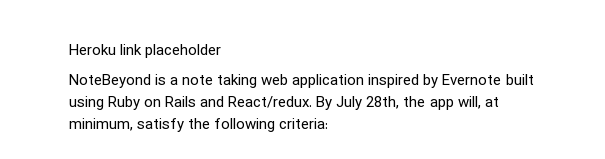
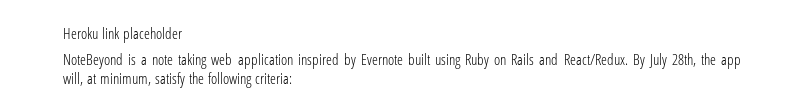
- NoteBeyond is a note taking web application inspired by Evernote built using Ruby on Rails and React/redux.
+ NoteBeyond is a note taking web application inspired by Evernote built using Ruby on Rails and React/Redux.

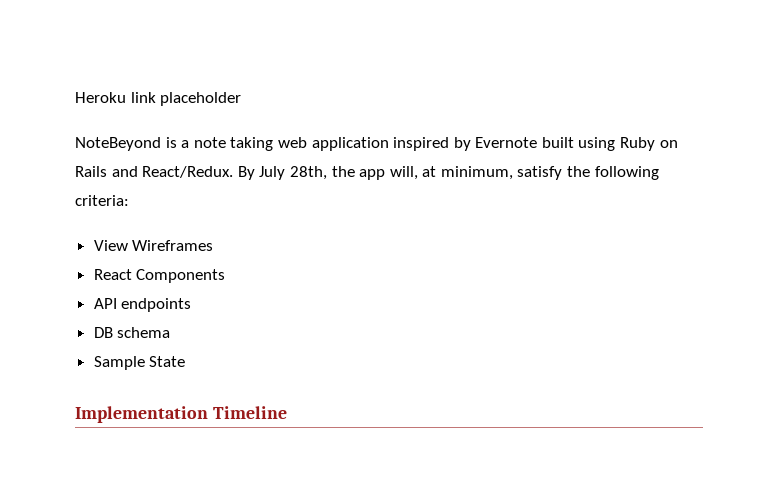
+ View Wireframes
+ React Components
+ API endpoints
+ DB schema
+ Sample State
+ Implementation Timeline

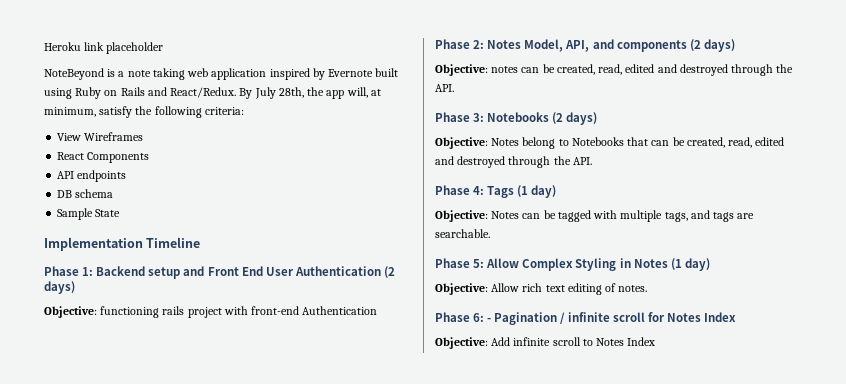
+ Phase 1: Backend setup and Front End User Authentication (2 days)
+ Objective: functioning rails project with front-end Authentication
+ Phase 2: Notes Model, API, and components (2 days)
+ Objective: notes can be created, read, edited and destroyed through the API.
+ Phase 3: Notebooks (2 days)
+ Objective: Notes belong to Notebooks that can be created, read, edited and destroyed through the API.
+ Phase 4: Tags (1 day)
+ Objective: Notes can be tagged with multiple tags, and tags are searchable.
+ Phase 5: Allow Complex Styling in Notes (1 day)
+ Objective: Allow rich text editing of notes.
+ Phase 6: - Pagination / infinite scroll for Notes Index
+ Objective: Add infinite scroll to Notes Index

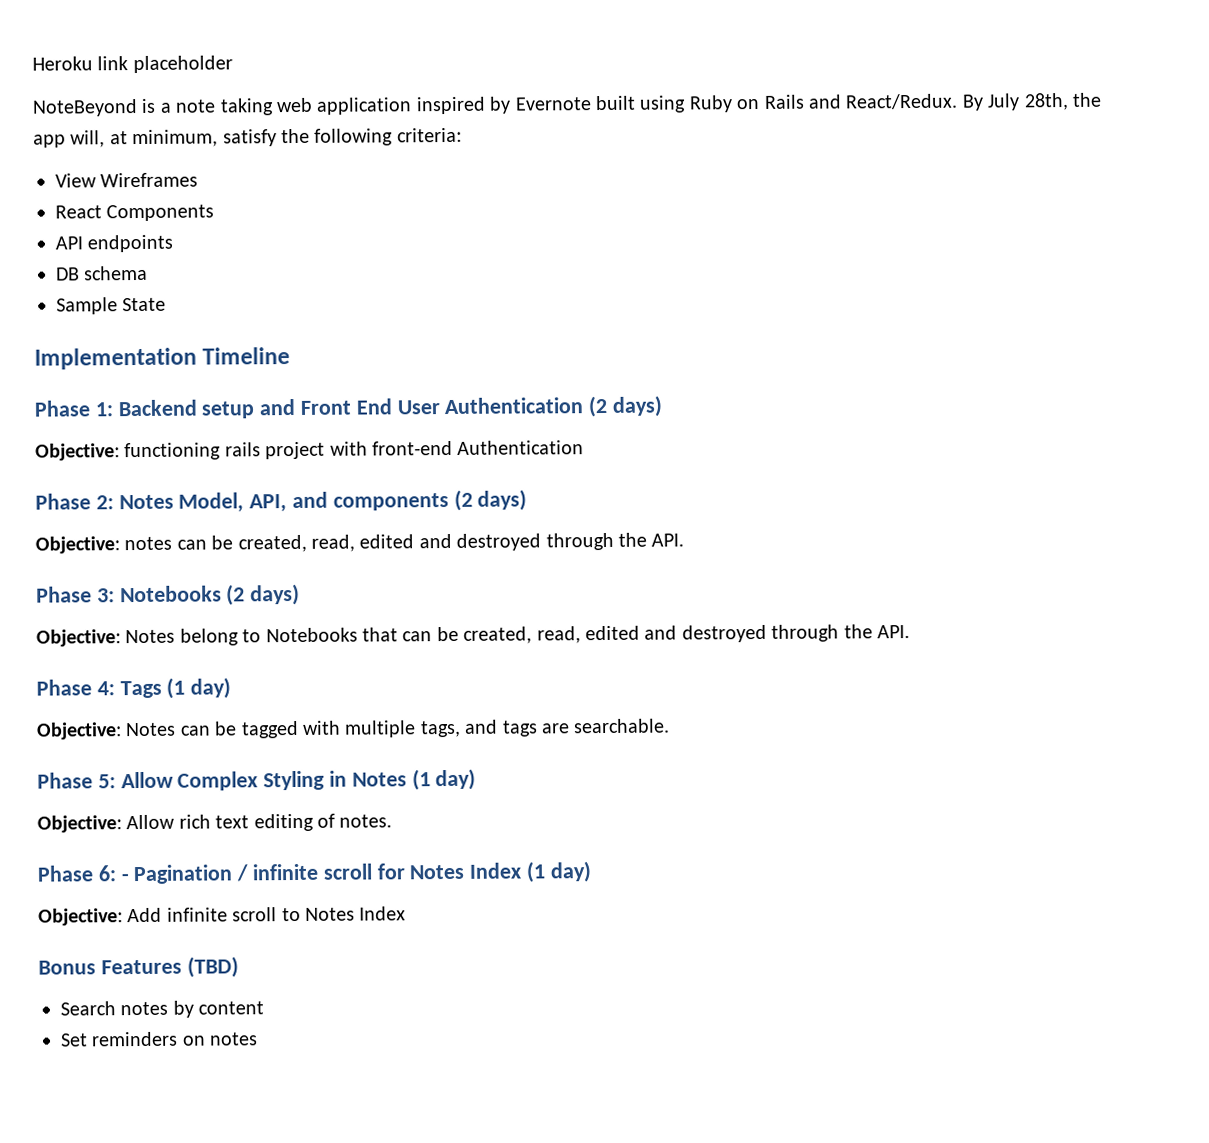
- Phase 6: - Pagination / infinite scroll for Notes Index
+ Phase 6: - Pagination / infinite scroll for Notes Index (1 day)
+ Bonus Features (TBD)
+ Search notes by content
+ Set reminders on notes

